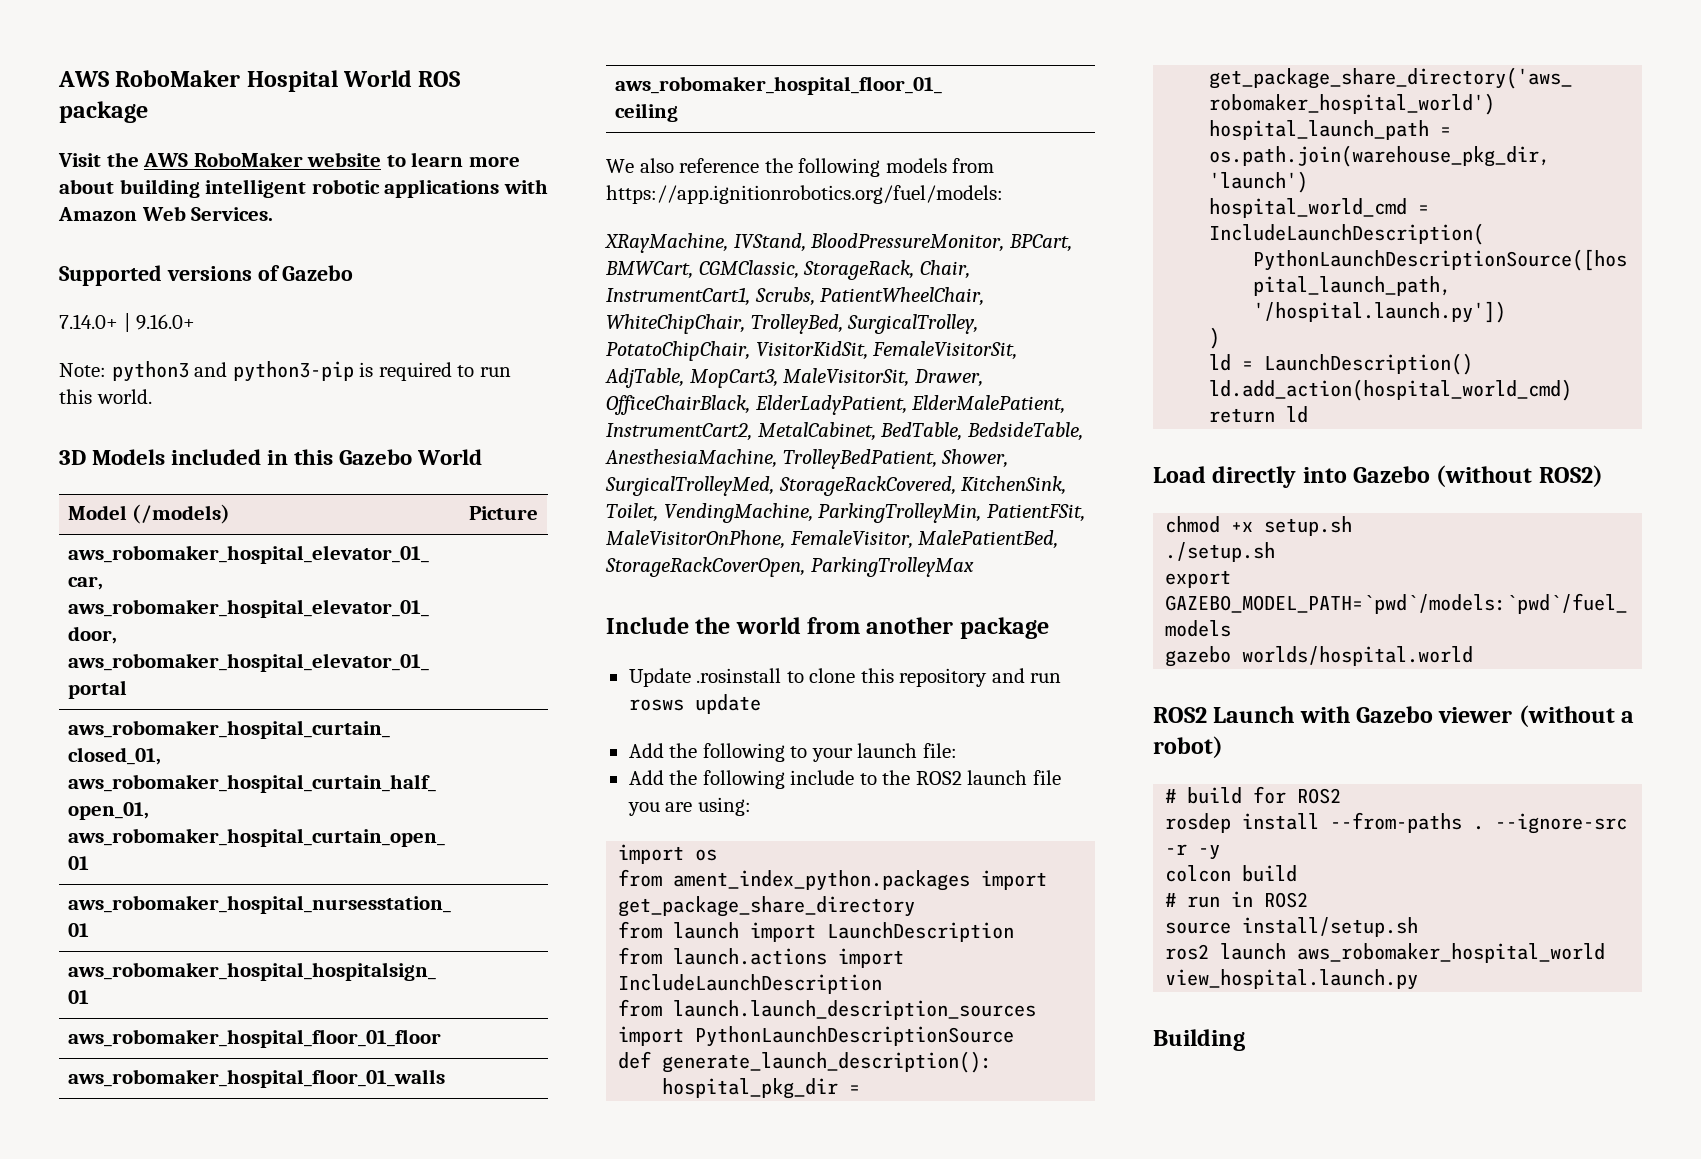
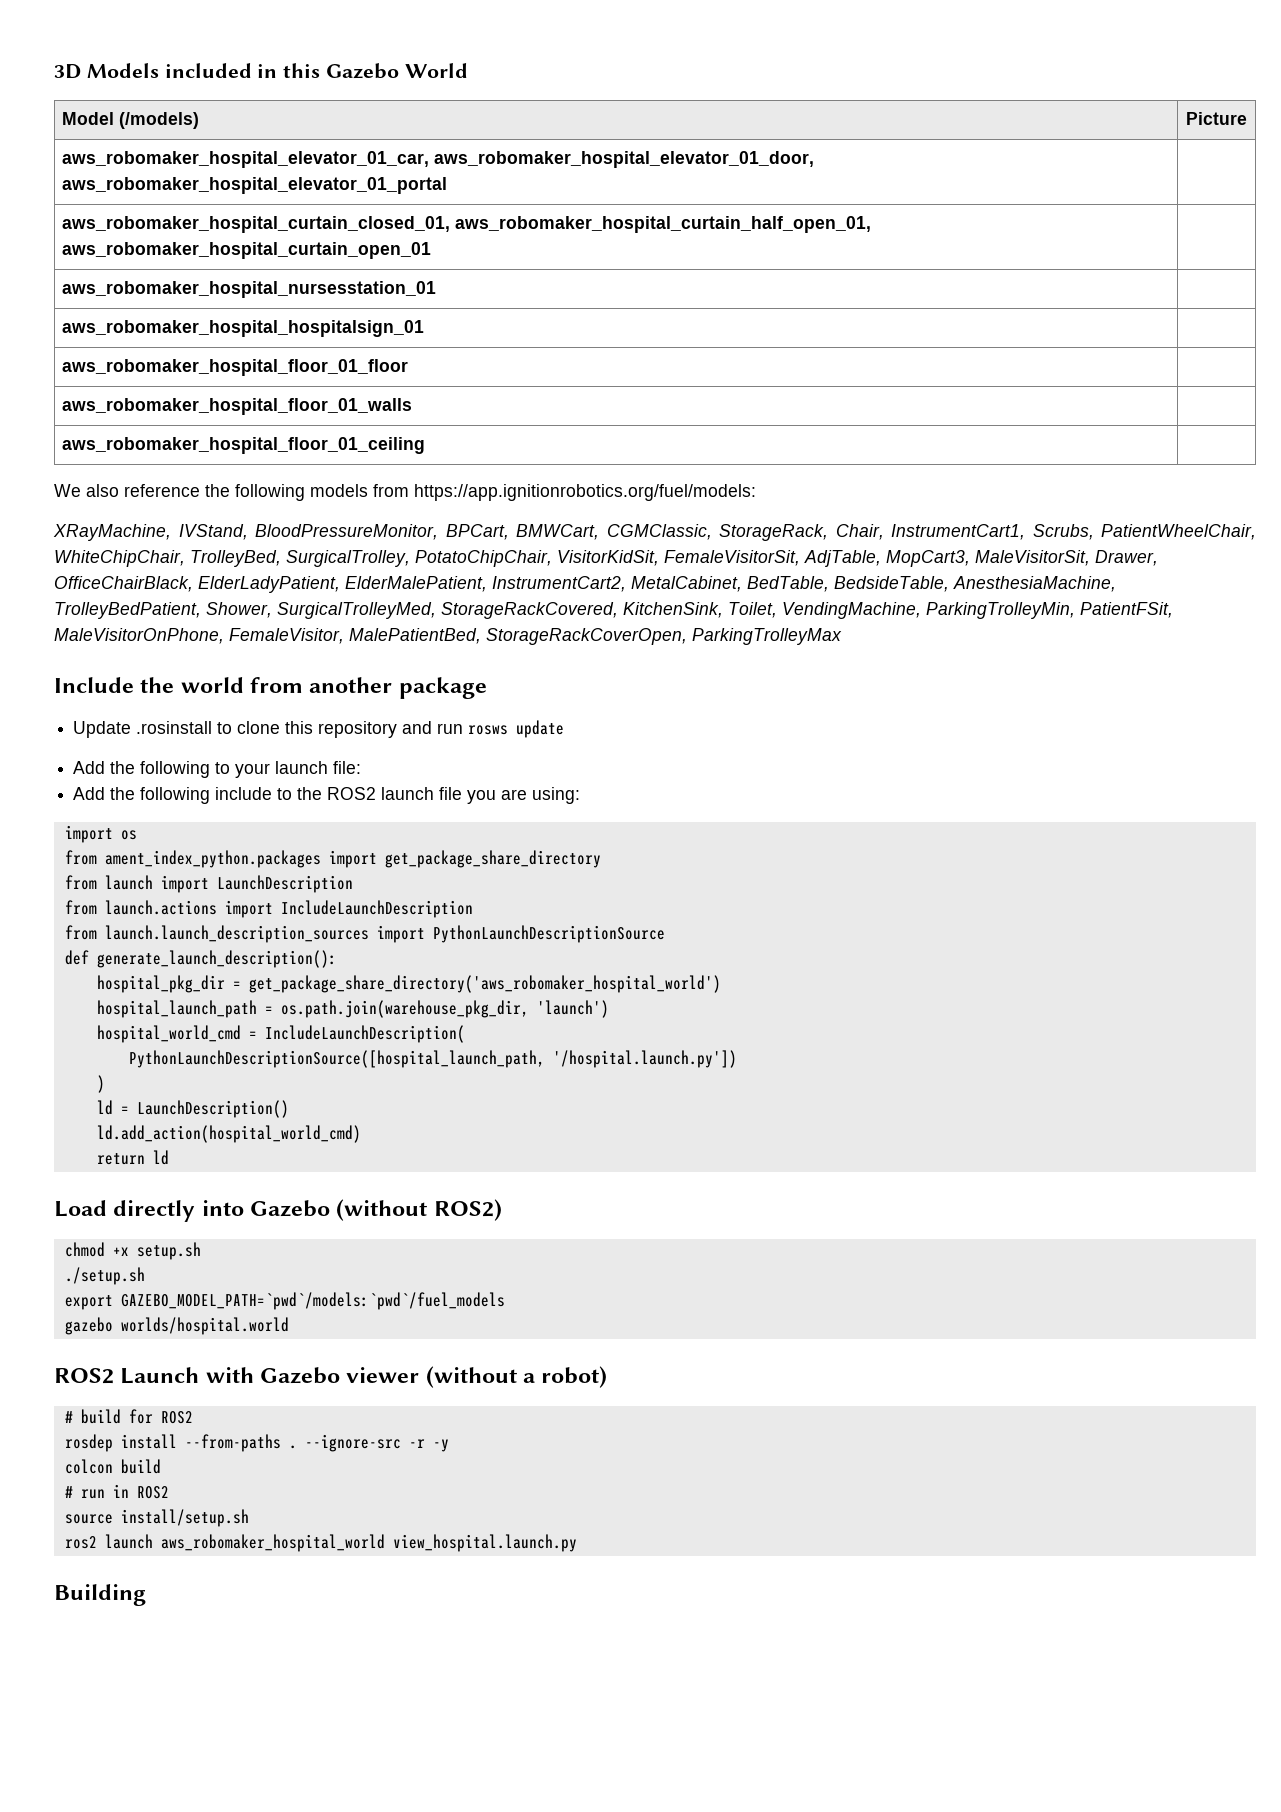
- AWS RoboMaker Hospital World ROS package
- Visit the AWS RoboMaker website to learn more about building intelligent robotic applications with Amazon Web Services.
- Supported versions of Gazebo
- 7.14.0+ | 9.16.0+
- Note: python3 and python3-pip is required to run this world.

